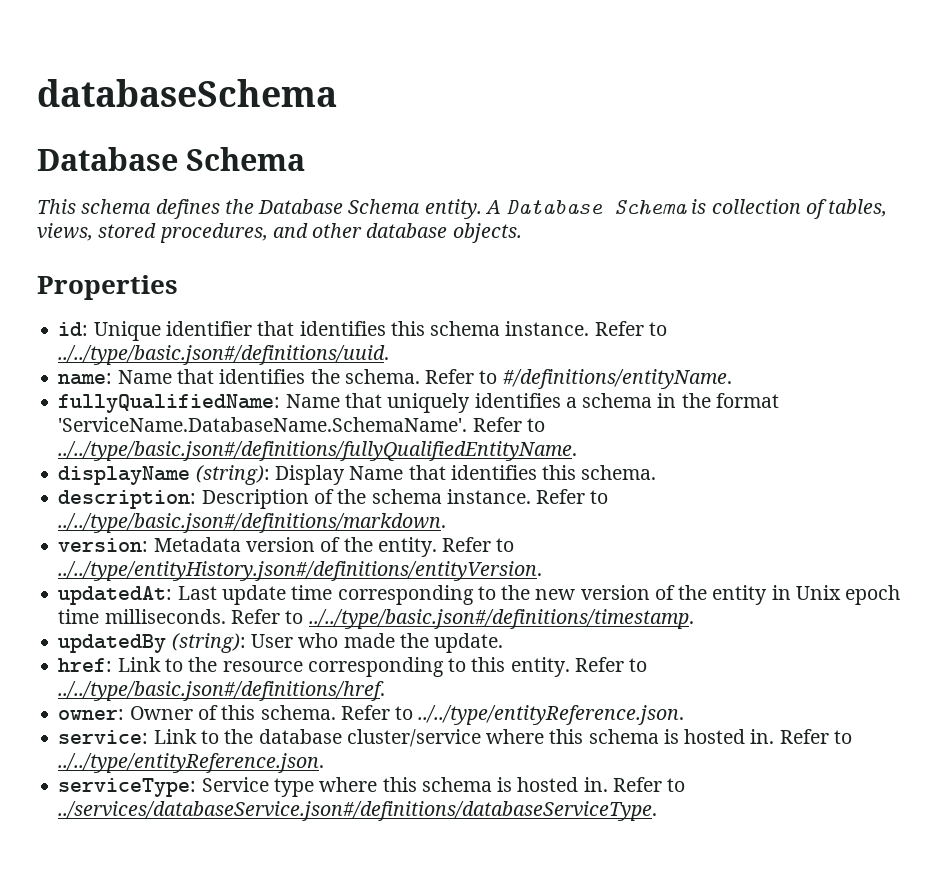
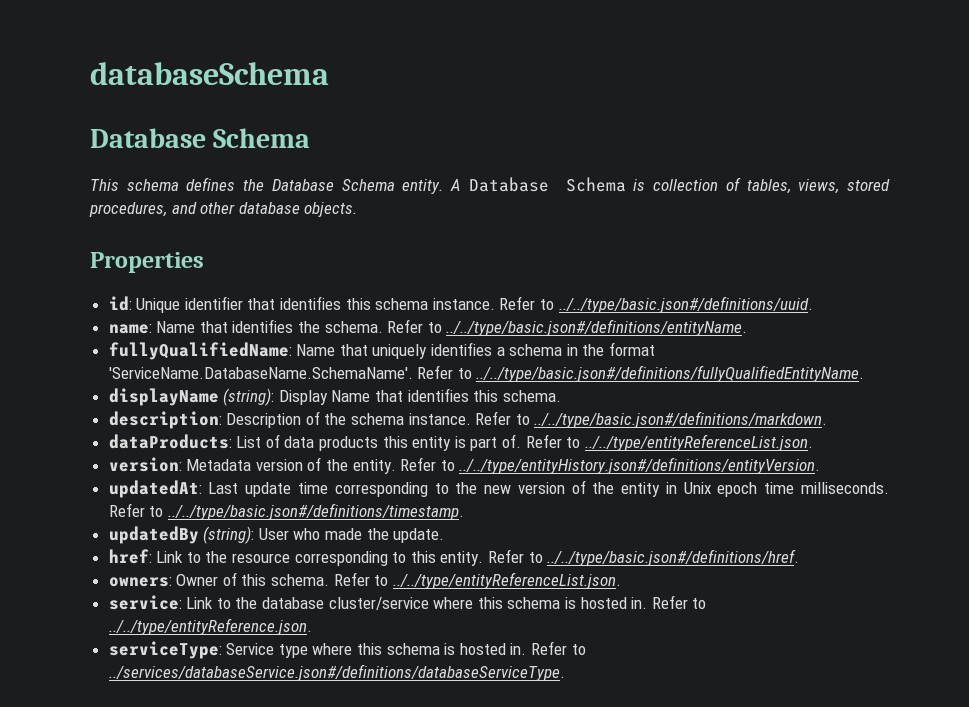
- Refer to #/definitions/entityName.
+ Refer to ../../type/basic.json#/definitions/entityName.
+ dataProducts: List of data products this entity is part of. Refer to ../../type/entityReferenceList.json.
- owner: Owner of this schema. Refer to ../../type/entityReference.json.
+ owners: Owner of this schema. Refer to ../../type/entityReferenceList.json.

